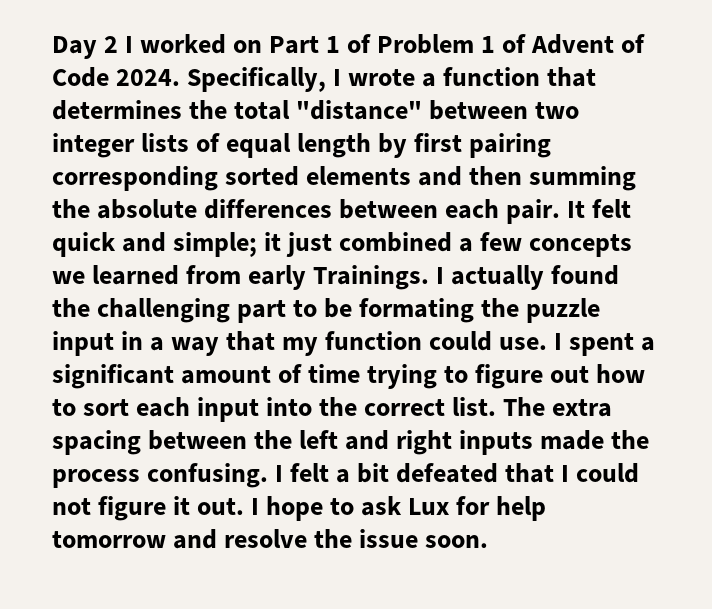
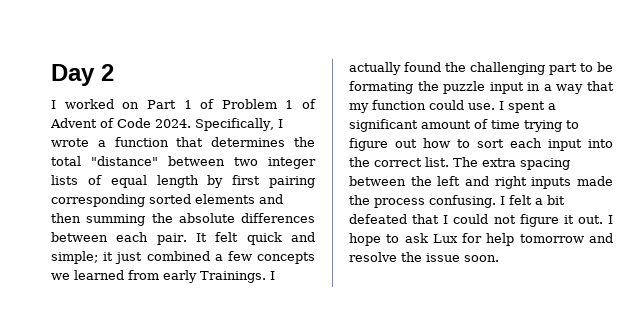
- Day 2 I worked on Part 1 of Problem 1 of Advent of Code 2024.
+ Day 2
+ I worked on Part 1 of Problem 1 of Advent of Code 2024.

